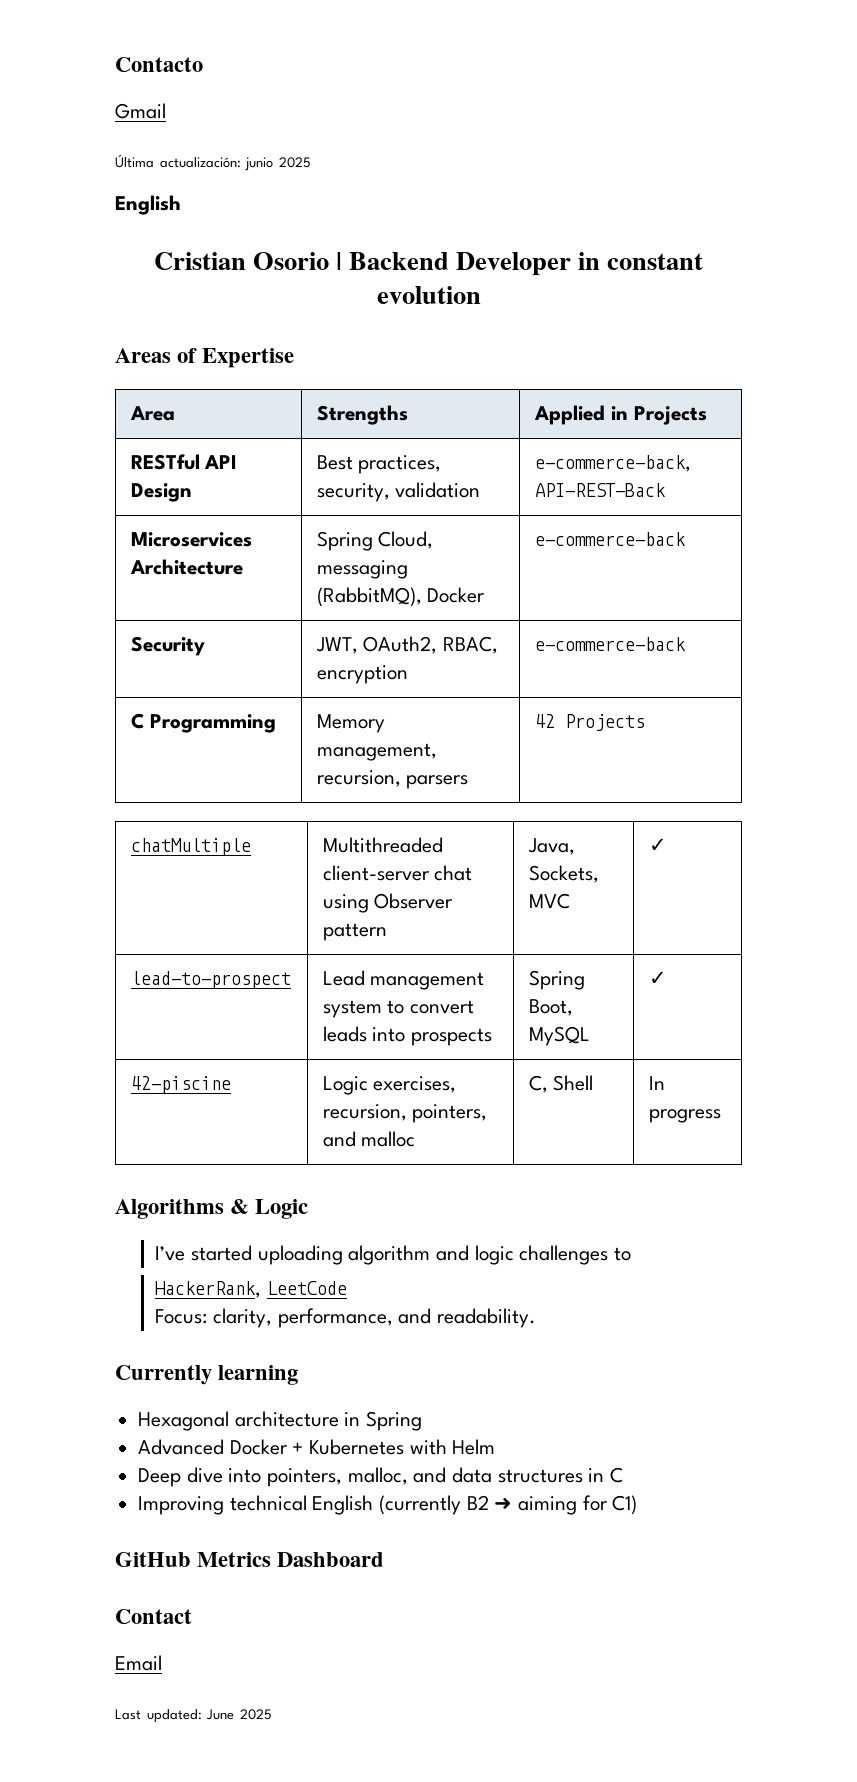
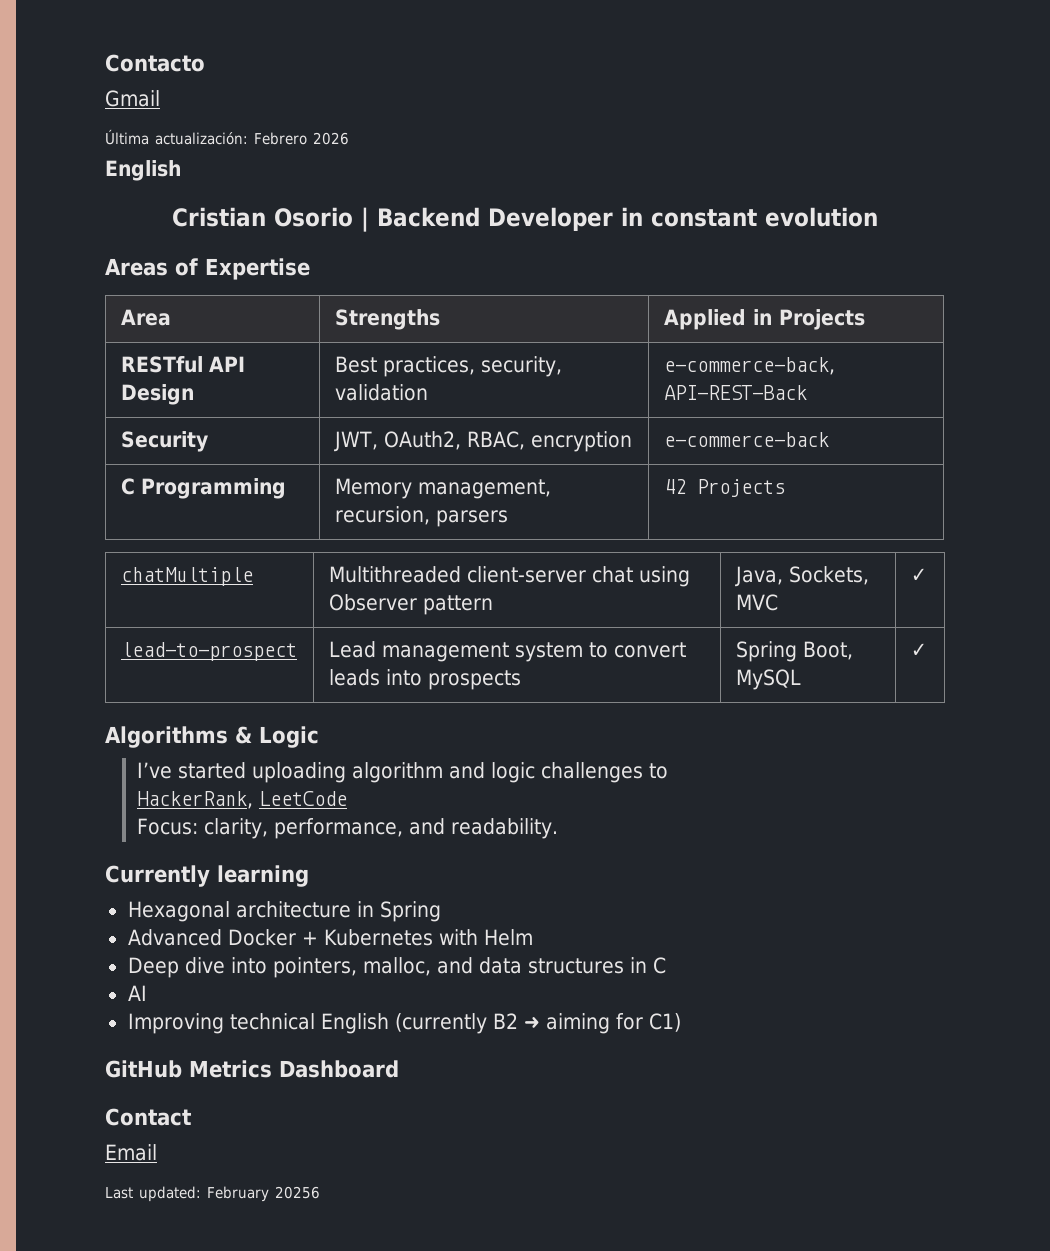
- Última actualización: junio 2025
+ Última actualización: Febrero 2026
- Microservices Architecture | Spring Cloud, messaging (RabbitMQ), Docker | e-commerce-back
- 42-piscine | Logic exercises, recursion, pointers, and malloc | C, Shell | In progress
+ AI
- Last updated: June 2025
+ Last updated: February 20256

